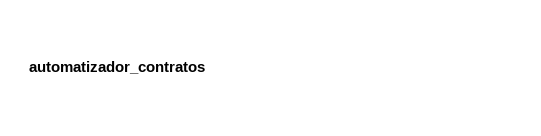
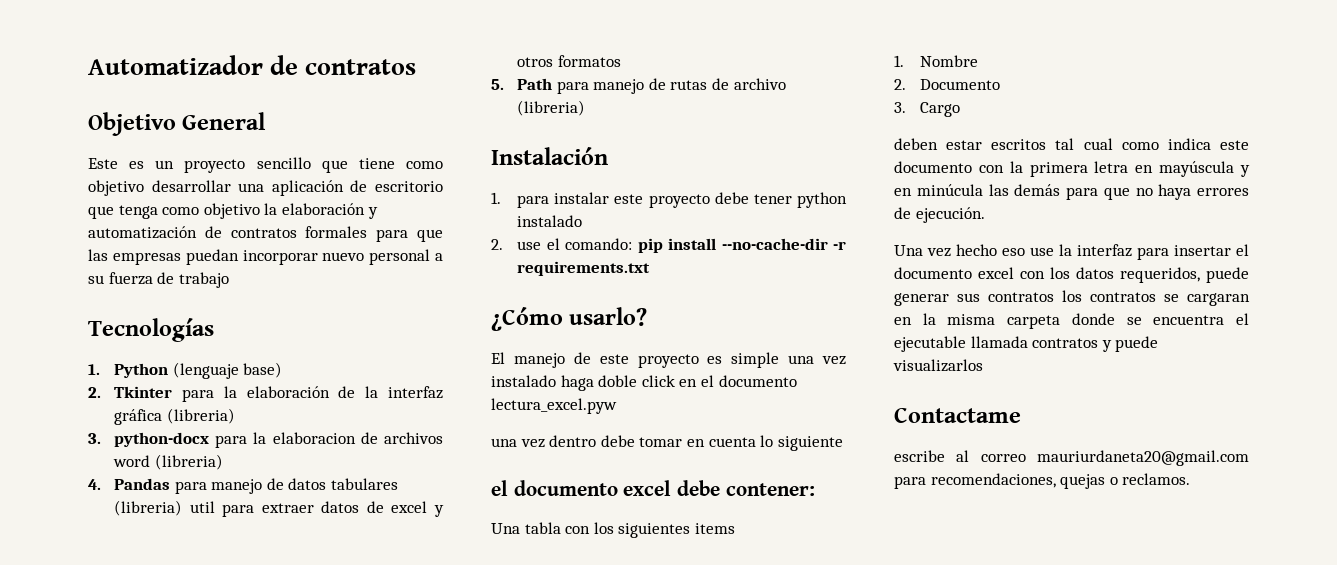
- automatizador_contratos
+ Automatizador de contratos
+ Objetivo General
+ Este es un proyecto sencillo que tiene como objetivo desarrollar una aplicación de escritorio que tenga como objetivo la elaboración y automatización de contratos formales para que las empresas puedan incorporar nuevo personal a su fuerza de trabajo
+ Tecnologías
+ 1. Python (lenguaje base)
+ 2. Tkinter para la elaboración de la interfaz gráfica (libreria)
+ 3. python-docx para la elaboracion de archivos word (libreria)
+ 4. Pandas para manejo de datos tabulares (libreria) util para extraer datos de excel y otros formatos
+ 5. Path para manejo de rutas de archivo (libreria)
+ Instalación
+ 1. para instalar este proyecto debe tener python instalado
+ 2. use el comando: pip install --no-cache-dir -r requirements.txt
+ ¿Cómo usarlo?
+ El manejo de este proyecto es simple una vez instalado haga doble click en el documento lectura_excel.pyw
+ una vez dentro debe tomar en cuenta lo siguiente
+ el documento excel debe contener:
+ Una tabla con los siguientes items
+ 1. Nombre
+ 2. Documento
+ 3. Cargo
+ deben estar escritos tal cual como indica este documento con la primera letra en mayúscula y en minúcula las demás para que no haya errores de ejecución.
+ Una vez hecho eso use la interfaz para insertar el documento excel con los datos requeridos, puede generar sus contratos los contratos se cargaran en la misma carpeta donde se encuentra el ejecutable llamada contratos y puede visualizarlos
+ Contactame
+ escribe al correo mauriurdaneta20@gmail.com para recomendaciones, quejas o reclamos.

